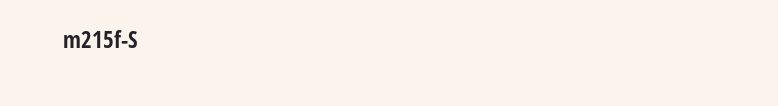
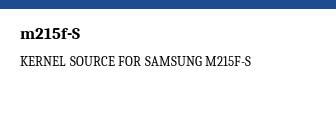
+ KERNEL SOURCE FOR SAMSUNG M215F-S

